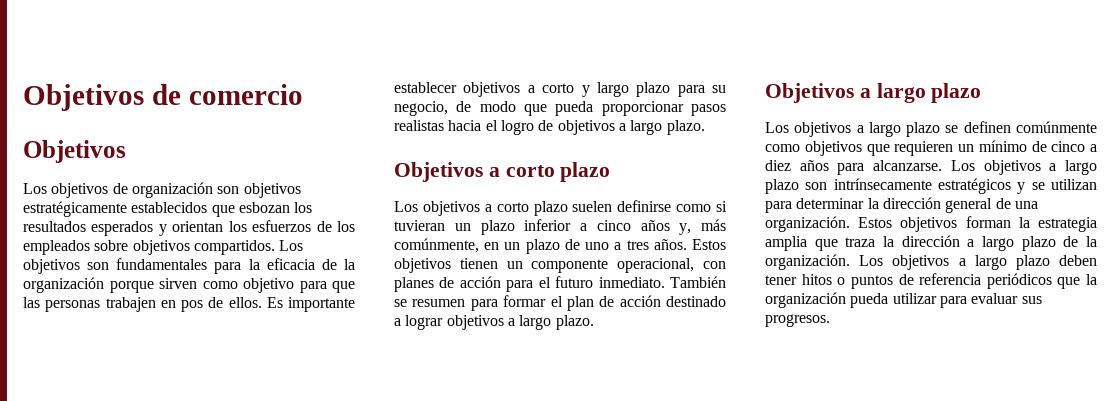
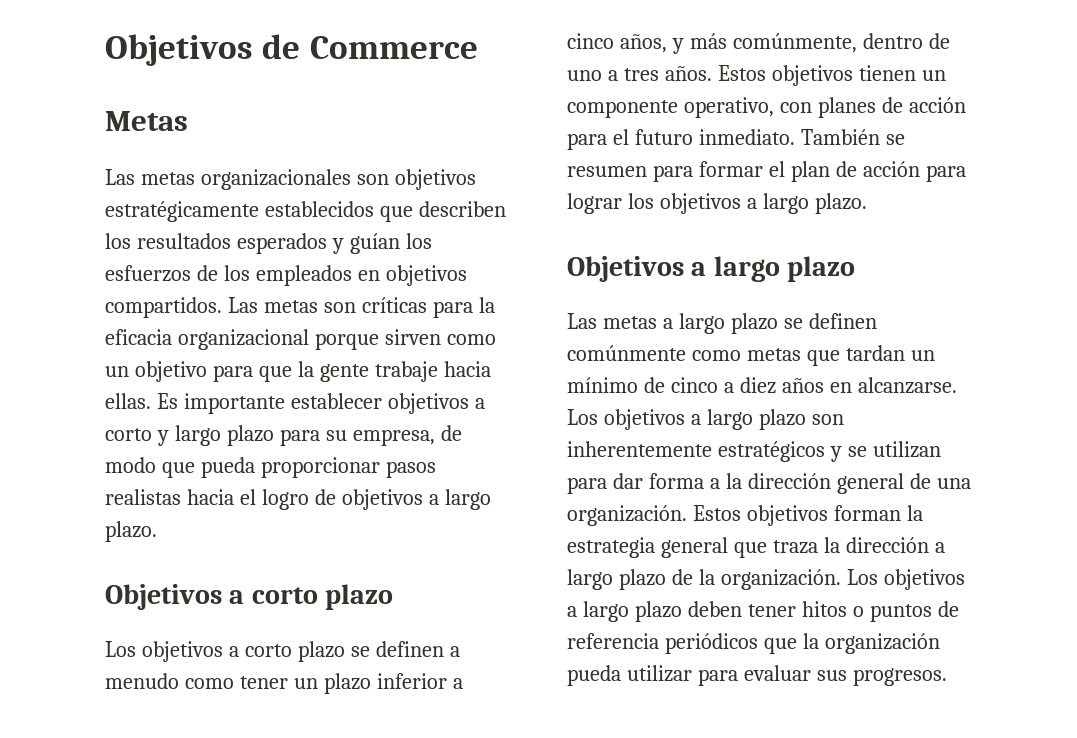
- Objetivos de comercio
- Objetivos
- Los objetivos de organización son objetivos estratégicamente establecidos que esbozan los resultados esperados y orientan los esfuerzos de los empleados sobre objetivos compartidos.
+ Objetivos de Commerce
+ Metas
+ Las metas organizacionales son objetivos estratégicamente establecidos que describen los resultados esperados y guían los esfuerzos de los empleados en objetivos compartidos.
- Los objetivos son fundamentales para la eficacia de la organización porque sirven como objetivo para que las personas trabajen en pos de ellos.
+ Las metas son críticas para la eficacia organizacional porque sirven como un objetivo para que la gente trabaje hacia ellas.
- Es importante establecer objetivos a corto y largo plazo para su negocio, de modo que pueda proporcionar pasos realistas hacia el logro de objetivos a largo plazo.
+ Es importante establecer objetivos a corto y largo plazo para su empresa, de modo que pueda proporcionar pasos realistas hacia el logro de objetivos a largo plazo.
- Los objetivos a corto plazo suelen definirse como si tuvieran un plazo inferior a cinco años y, más comúnmente, en un plazo de uno a tres años.
+ Los objetivos a corto plazo se definen a menudo como tener un plazo inferior a cinco años, y más comúnmente, dentro de uno a tres años.
- Estos objetivos tienen un componente operacional, con planes de acción para el futuro inmediato.
+ Estos objetivos tienen un componente operativo, con planes de acción para el futuro inmediato.
- También se resumen para formar el plan de acción destinado a lograr objetivos a largo plazo.
+ También se resumen para formar el plan de acción para lograr los objetivos a largo plazo.
- Los objetivos a largo plazo se definen comúnmente como objetivos que requieren un mínimo de cinco a diez años para alcanzarse.
+ Las metas a largo plazo se definen comúnmente como metas que tardan un mínimo de cinco a diez años en alcanzarse.
- Los objetivos a largo plazo son intrínsecamente estratégicos y se utilizan para determinar la dirección general de una organización.
+ Los objetivos a largo plazo son inherentemente estratégicos y se utilizan para dar forma a la dirección general de una organización.
- Estos objetivos forman la estrategia amplia que traza la dirección a largo plazo de la organización.
+ Estos objetivos forman la estrategia general que traza la dirección a largo plazo de la organización.

